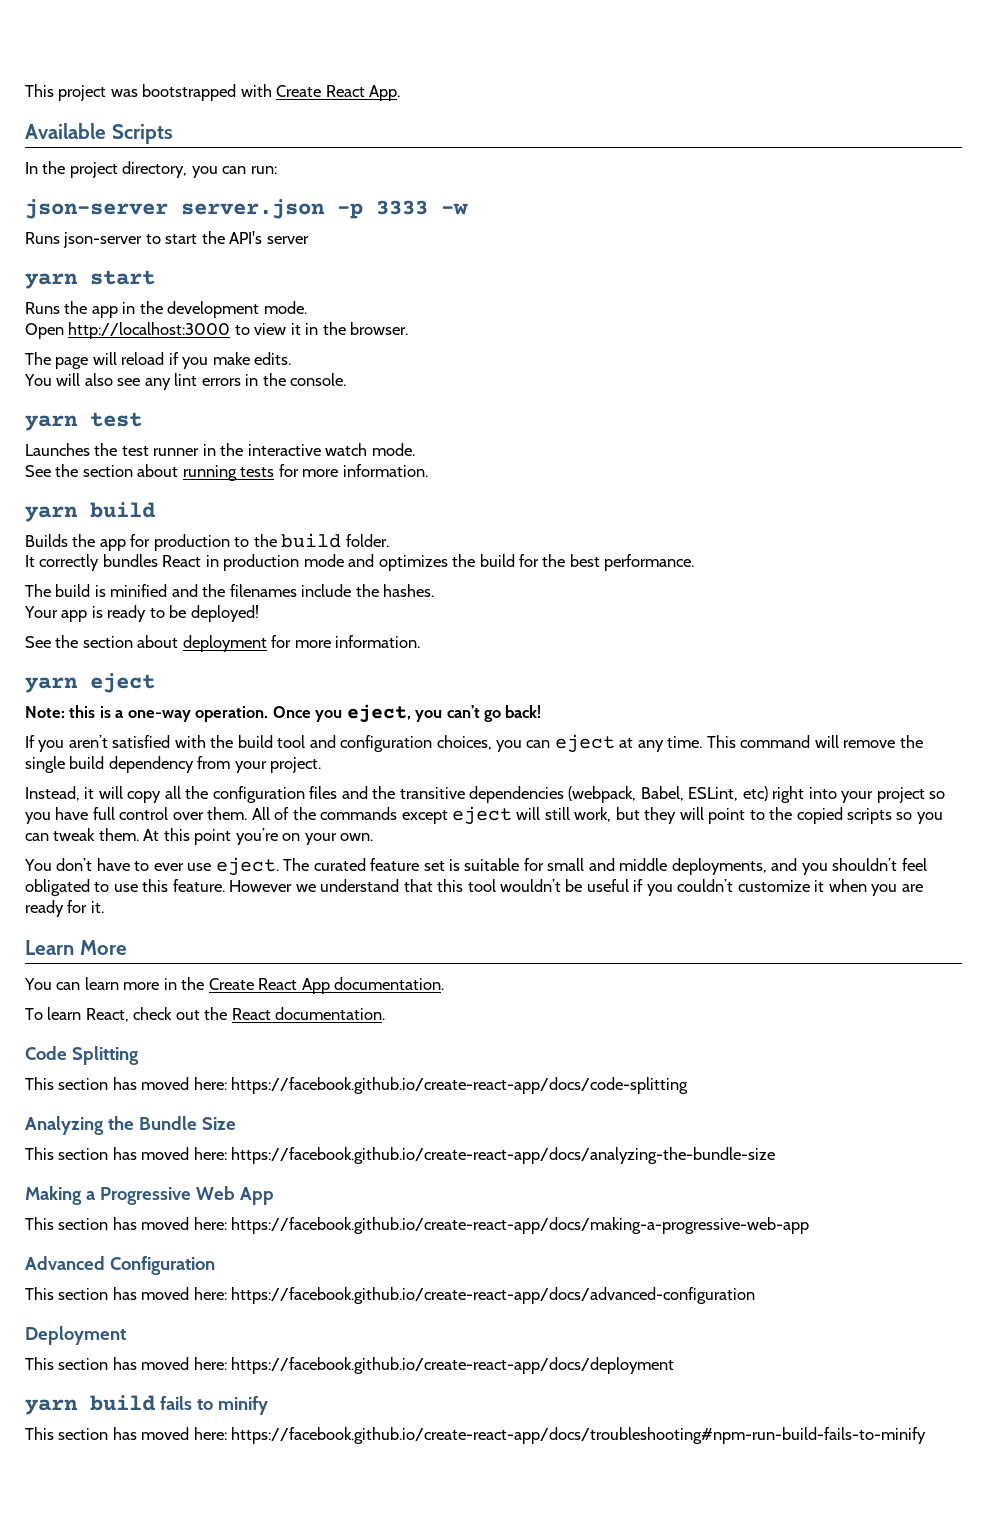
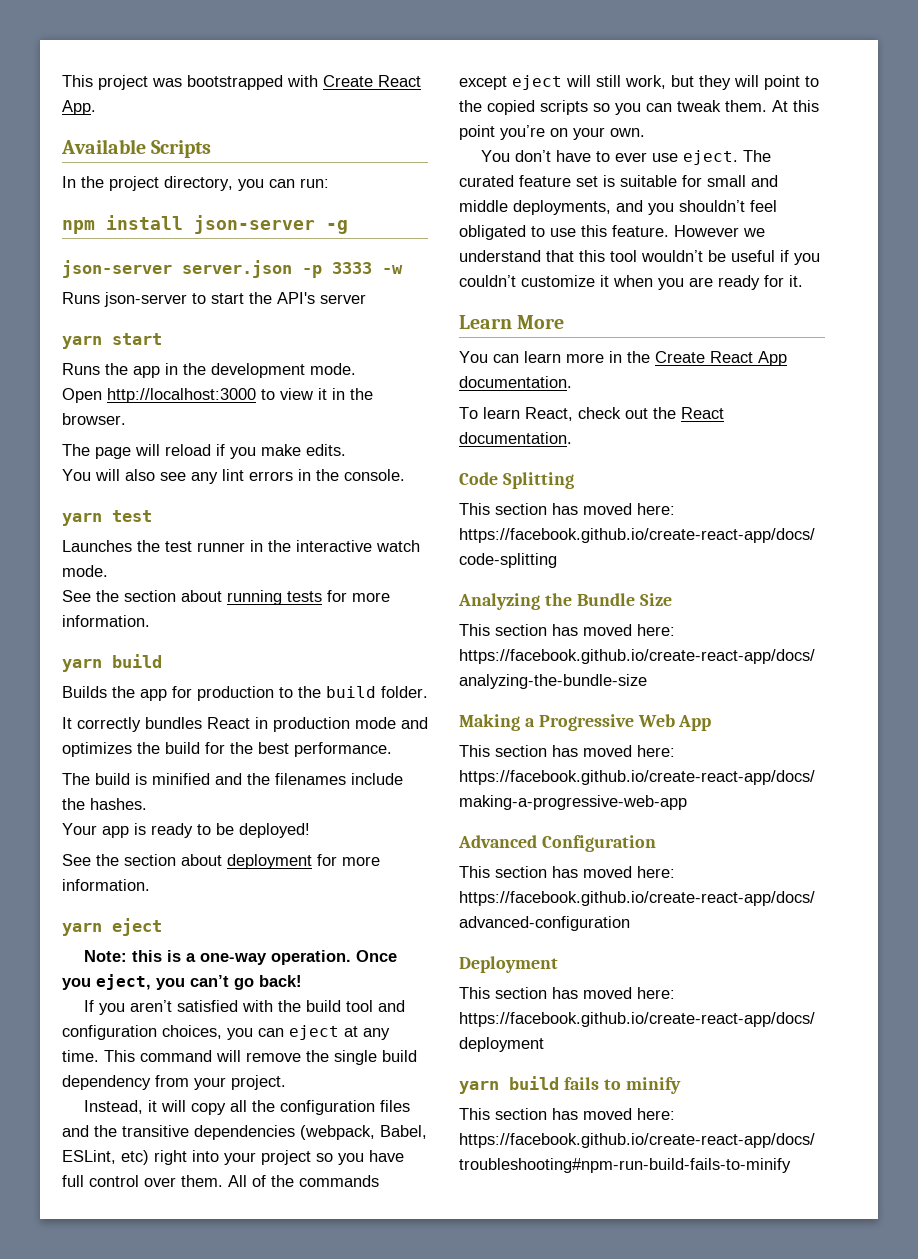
+ npm install json-server -g

